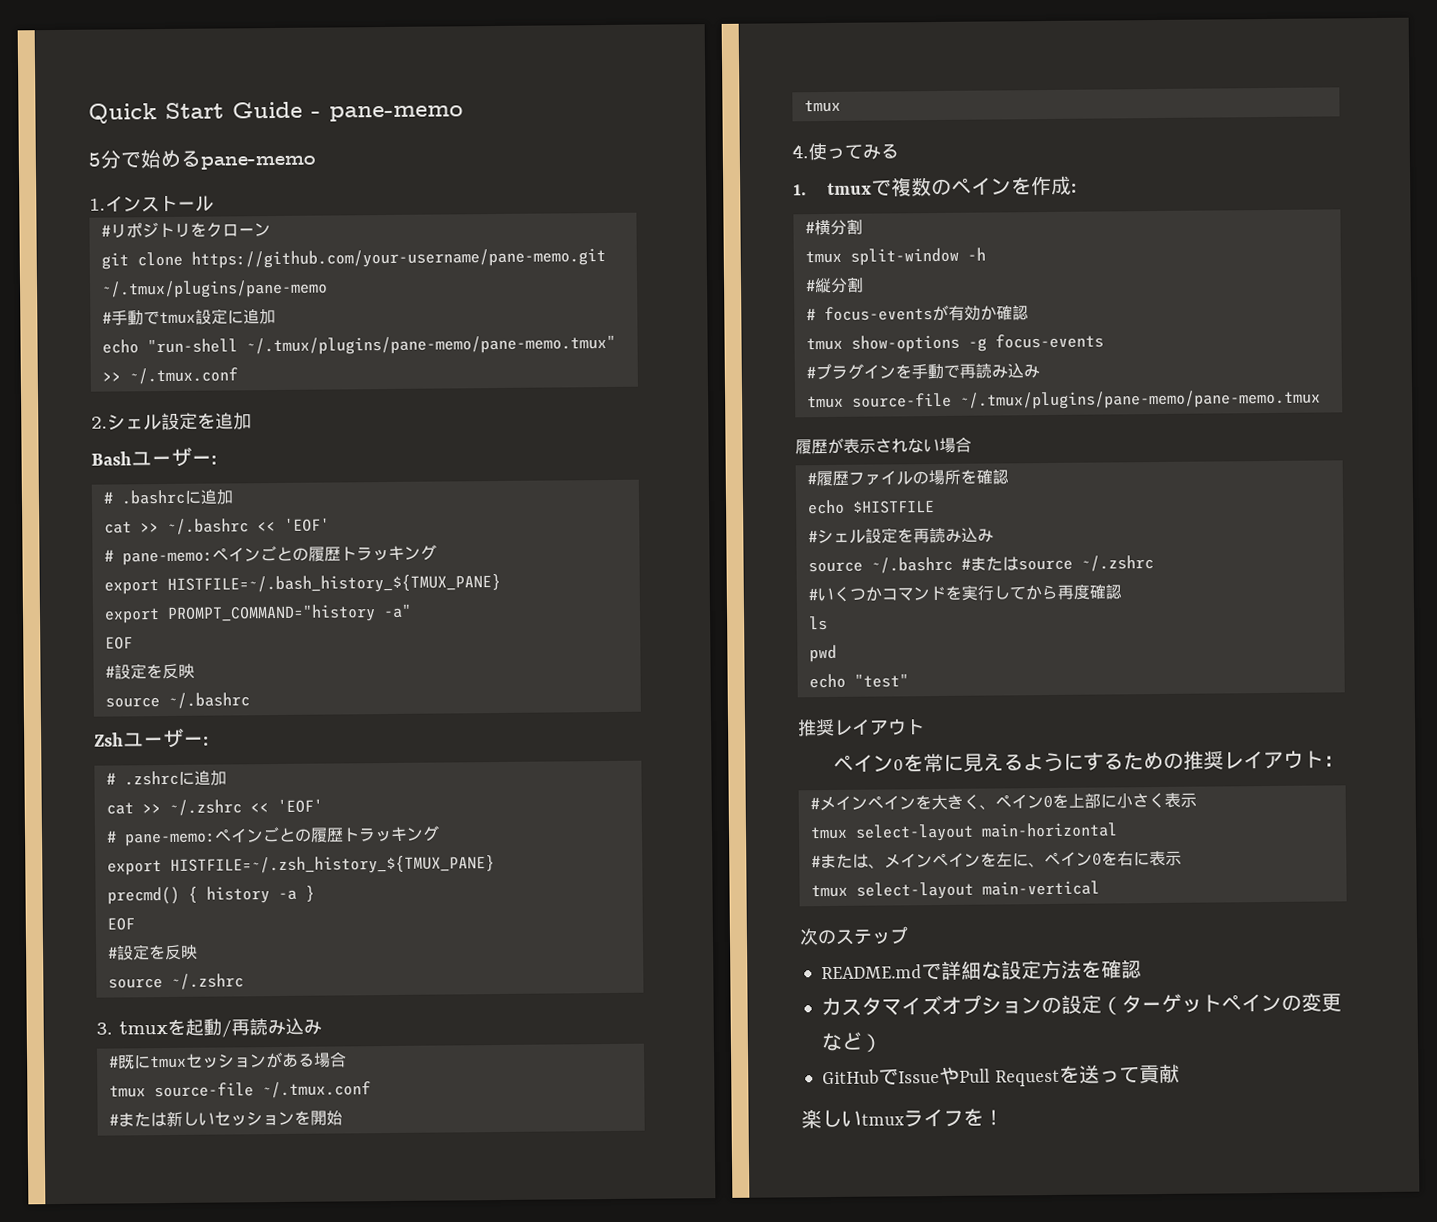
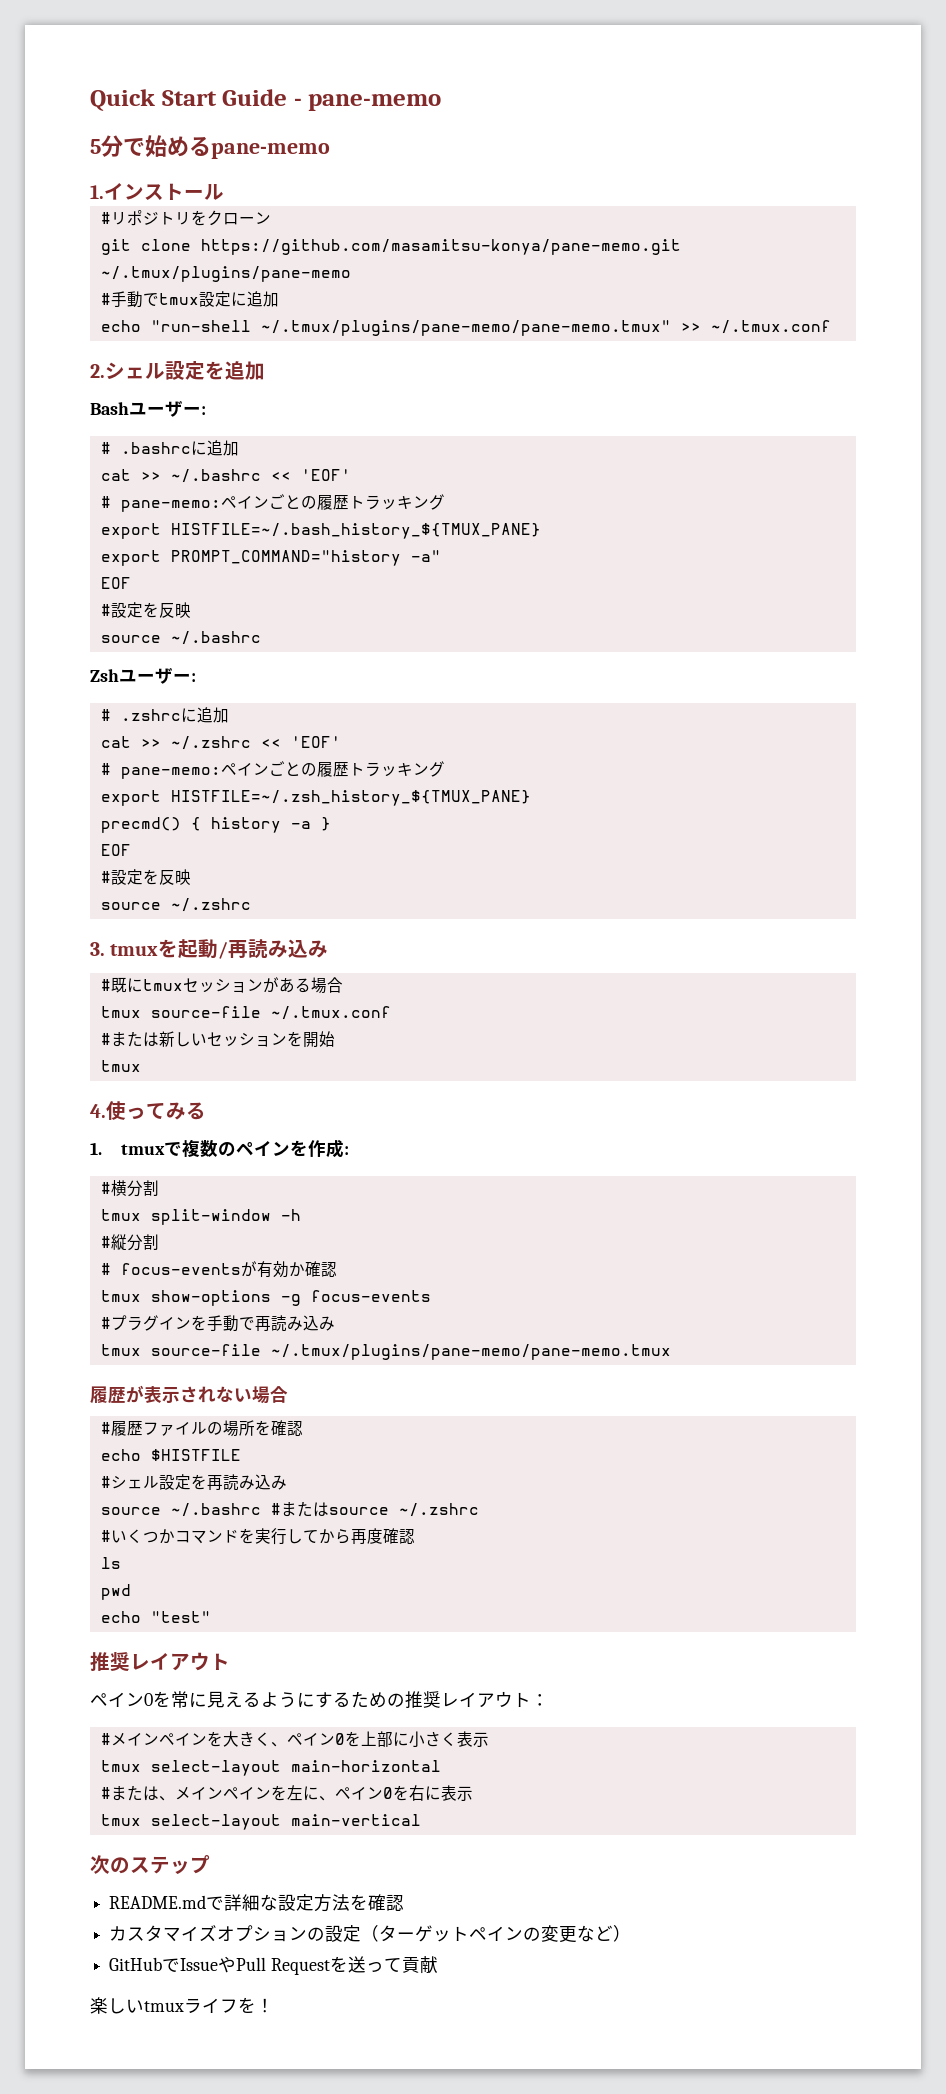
- git clone https://github.com/your-username/pane-memo.git ~/.tmux/plugins/pane-memo
+ git clone https://github.com/masamitsu-konya/pane-memo.git ~/.tmux/plugins/pane-memo

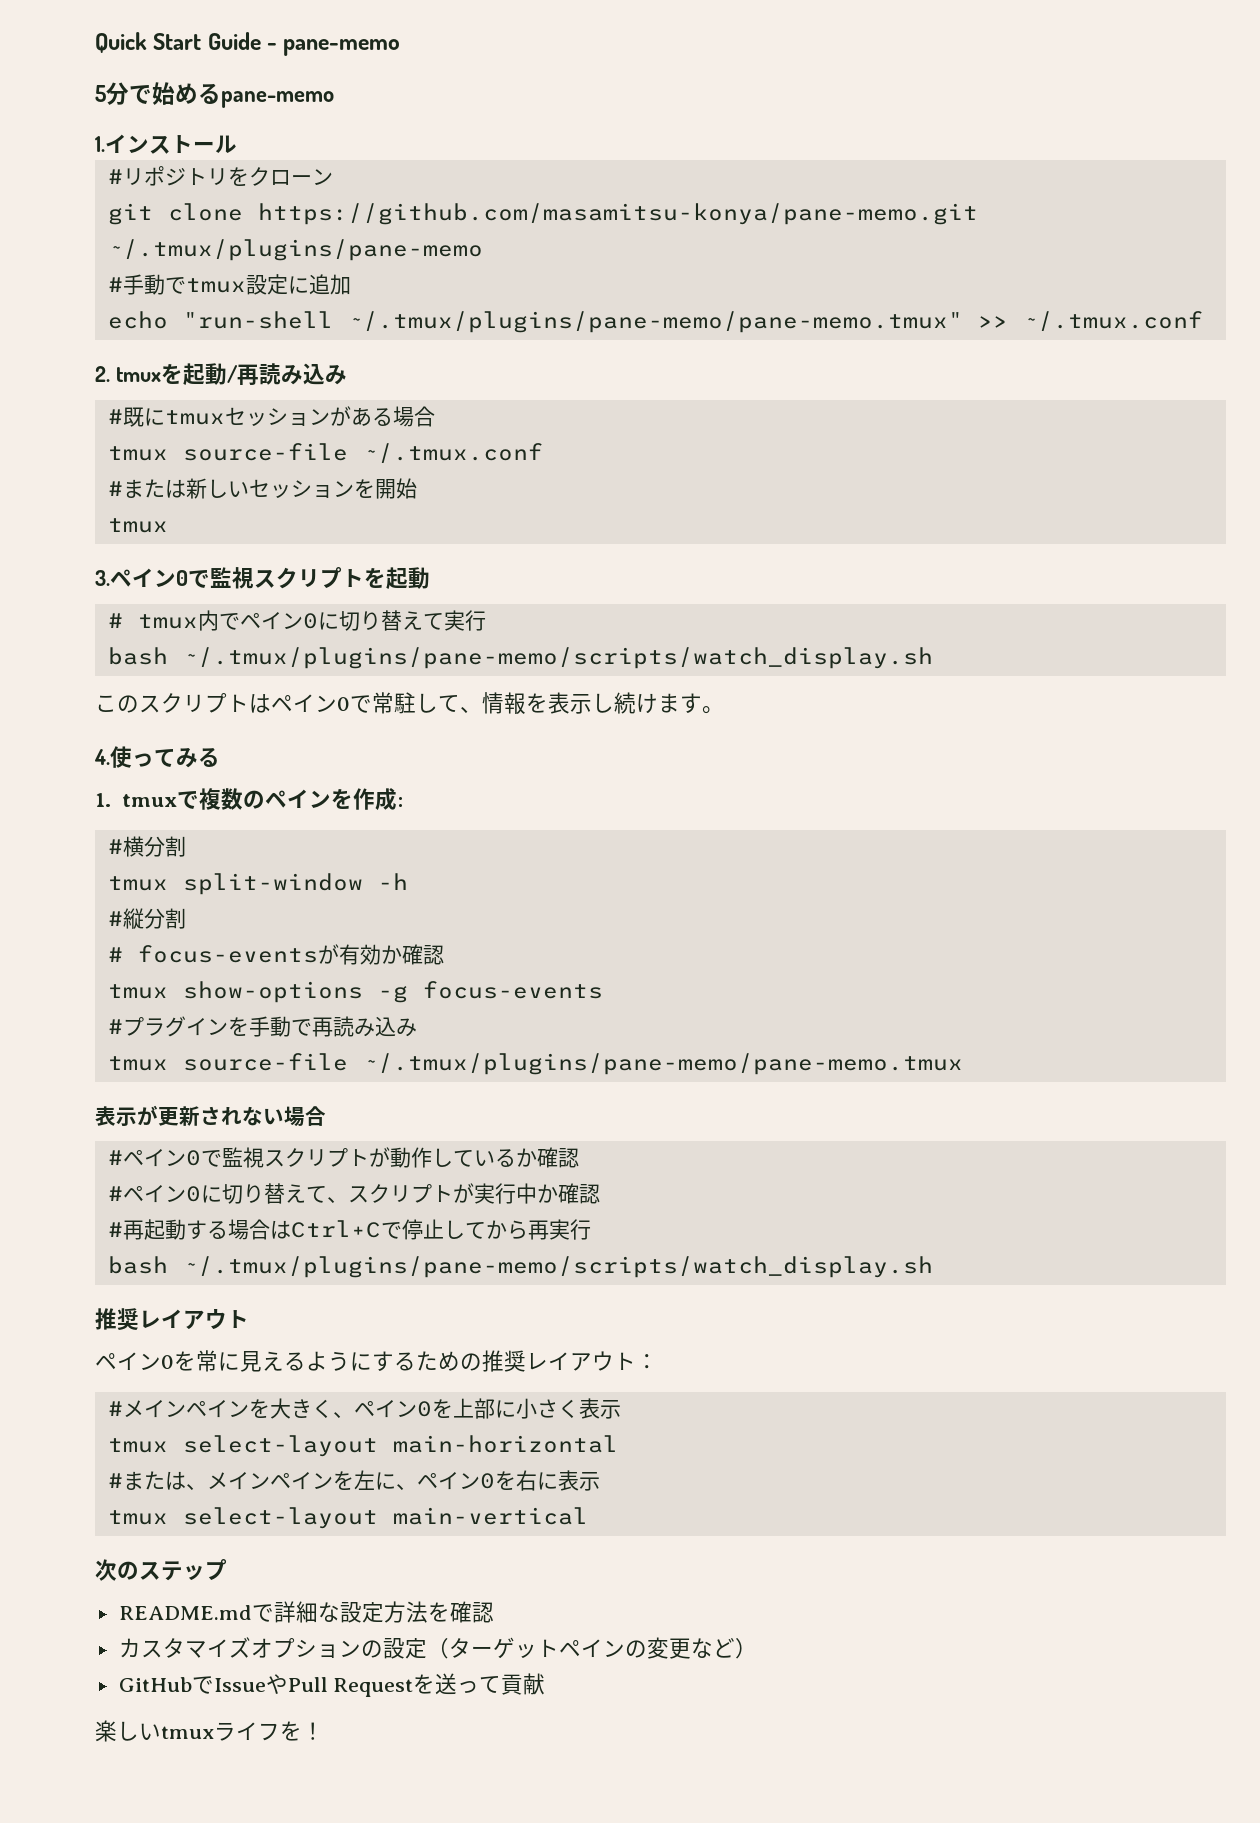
- 2.シェル設定を追加
- Bashユーザー:
- # .bashrcに追加
- cat >> ~/.bashrc << 'EOF'
- # pane-memo:ペインごとの履歴トラッキング
- export HISTFILE=~/.bash_history_${TMUX_PANE}
- export PROMPT_COMMAND="history -a"
- EOF
- #設定を反映
- source ~/.bashrc
- Zshユーザー:
- # .zshrcに追加
- cat >> ~/.zshrc << 'EOF'
- # pane-memo:ペインごとの履歴トラッキング
- export HISTFILE=~/.zsh_history_${TMUX_PANE}
- precmd() { history -a }
- EOF
- #設定を反映
- source ~/.zshrc
- 3. tmuxを起動/再読み込み
+ 2. tmuxを起動/再読み込み
+ 3.ペイン0で監視スクリプトを起動
+ # tmux内でペイン0に切り替えて実行
+ bash ~/.tmux/plugins/pane-memo/scripts/watch_display.sh
+ このスクリプトはペイン0で常駐して、情報を表示し続けます。
- 履歴が表示されない場合
+ 表示が更新されない場合
- #履歴ファイルの場所を確認
- echo $HISTFILE
- #シェル設定を再読み込み
- source ~/.bashrc #またはsource ~/.zshrc
- #いくつかコマンドを実行してから再度確認
- ls
- pwd
- echo "test"
+ #ペイン0で監視スクリプトが動作しているか確認
+ #ペイン0に切り替えて、スクリプトが実行中か確認
+ #再起動する場合はCtrl+Cで停止してから再実行
+ bash ~/.tmux/plugins/pane-memo/scripts/watch_display.sh

